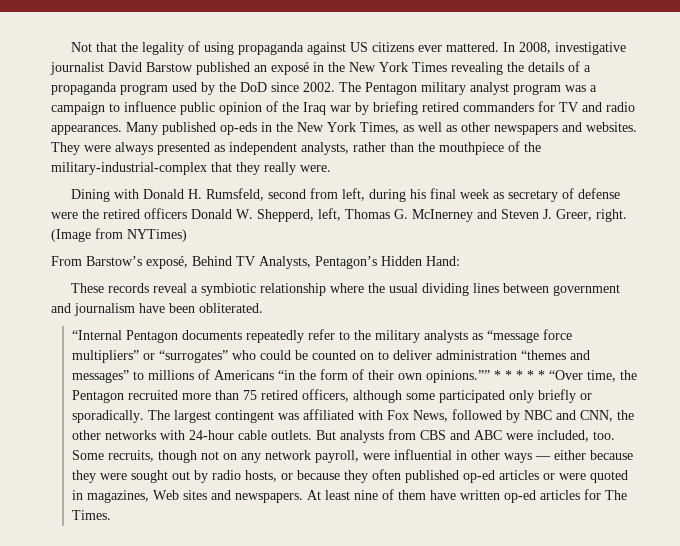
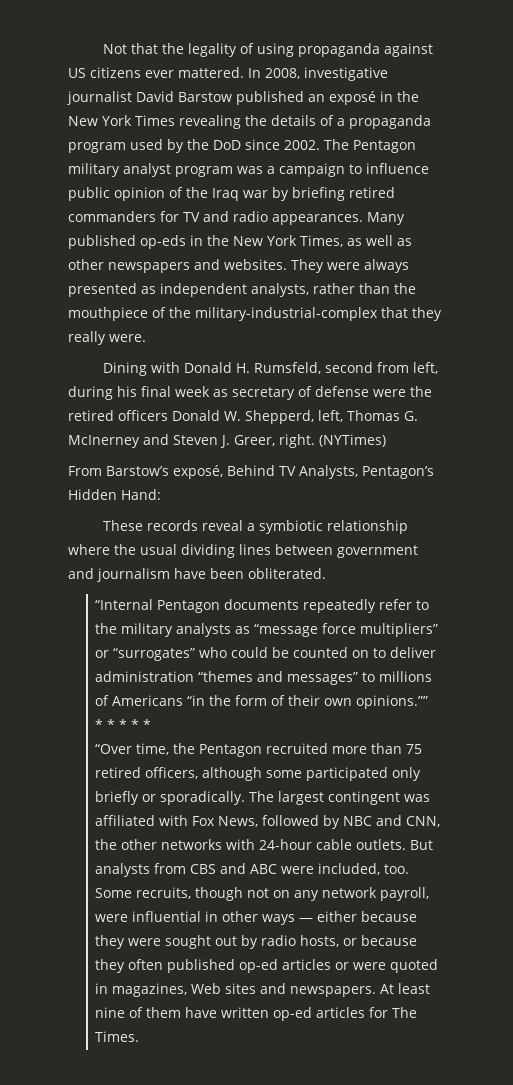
- (Image from NYTimes)
+ (NYTimes)
- “Internal Pentagon documents repeatedly refer to the military analysts as “message force multipliers” or “surrogates” who could be counted on to deliver administration “themes and messages” to millions of Americans “in the form of their own opinions.”” * * * * * “Over time, the Pentagon recruited more than 75 retired officers, although some participated only briefly or sporadically.
+ “Internal Pentagon documents repeatedly refer to the military analysts as “message force multipliers” or “surrogates” who could be counted on to deliver administration “themes and messages” to millions of Americans “in the form of their own opinions.””
+ * * * * *
+ “Over time, the Pentagon recruited more than 75 retired officers, although some participated only briefly or sporadically.

